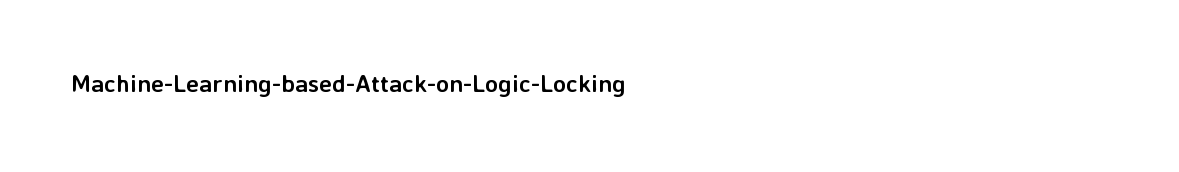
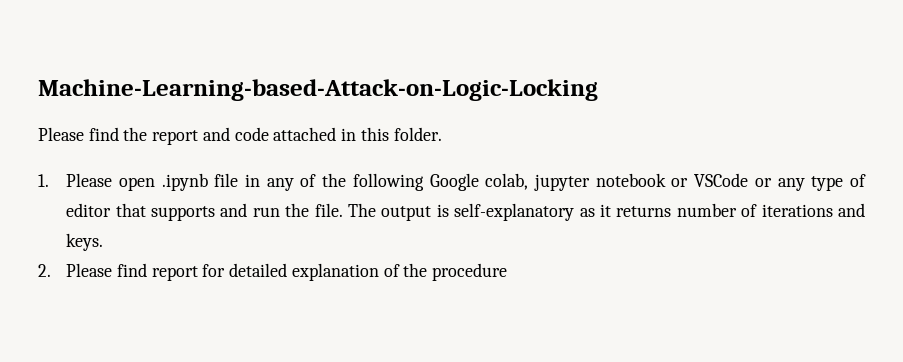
+ Please find the report and code attached in this folder.
+ 1. Please open .ipynb file in any of the following Google colab, jupyter notebook or VSCode or any type of editor that supports and run the file. The output is self-explanatory as it returns number of iterations and keys.
+ 2. Please find report for detailed explanation of the procedure

